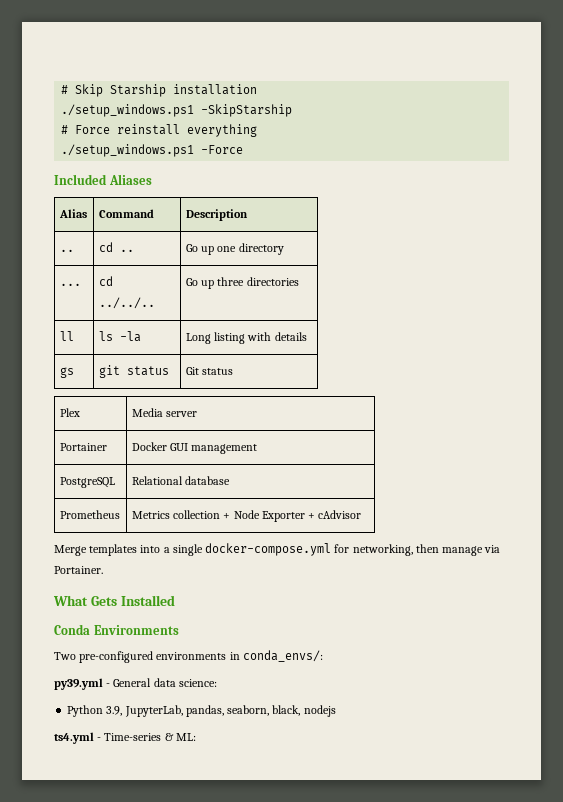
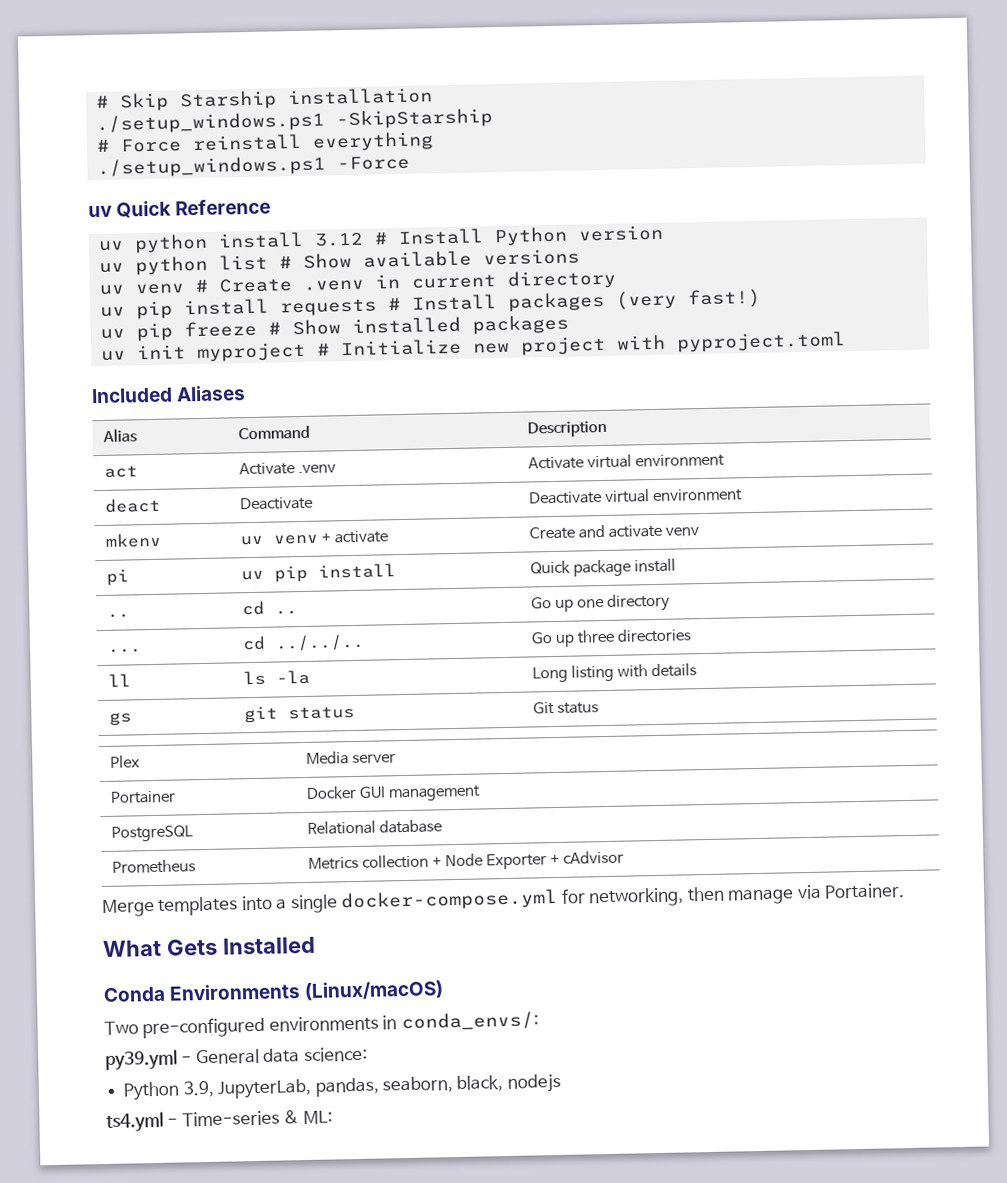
+ uv Quick Reference
+ uv python install 3.12 # Install Python version
+ uv python list # Show available versions
+ uv venv # Create .venv in current directory
+ uv pip install requests # Install packages (very fast!)
+ uv pip freeze # Show installed packages
+ uv init myproject # Initialize new project with pyproject.toml
+ act | Activate .venv | Activate virtual environment
+ deact | Deactivate | Deactivate virtual environment
+ mkenv | uv venv + activate | Create and activate venv
+ pi | uv pip install | Quick package install
- Conda Environments
+ Conda Environments (Linux/macOS)

